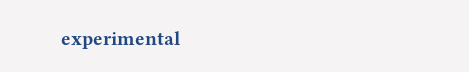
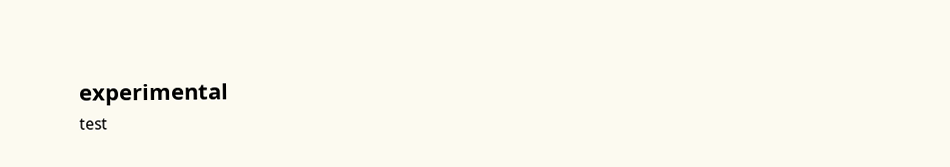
+ test

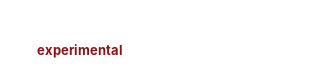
- test

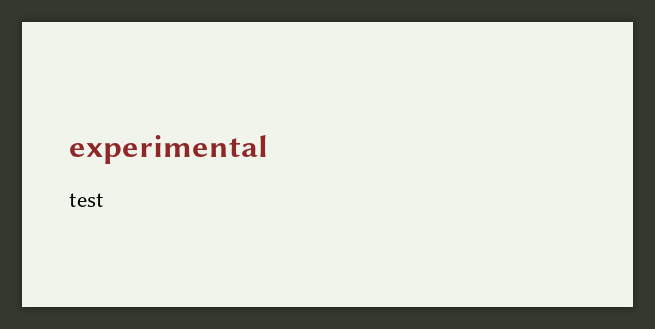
+ test

